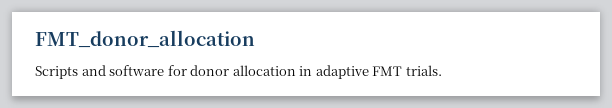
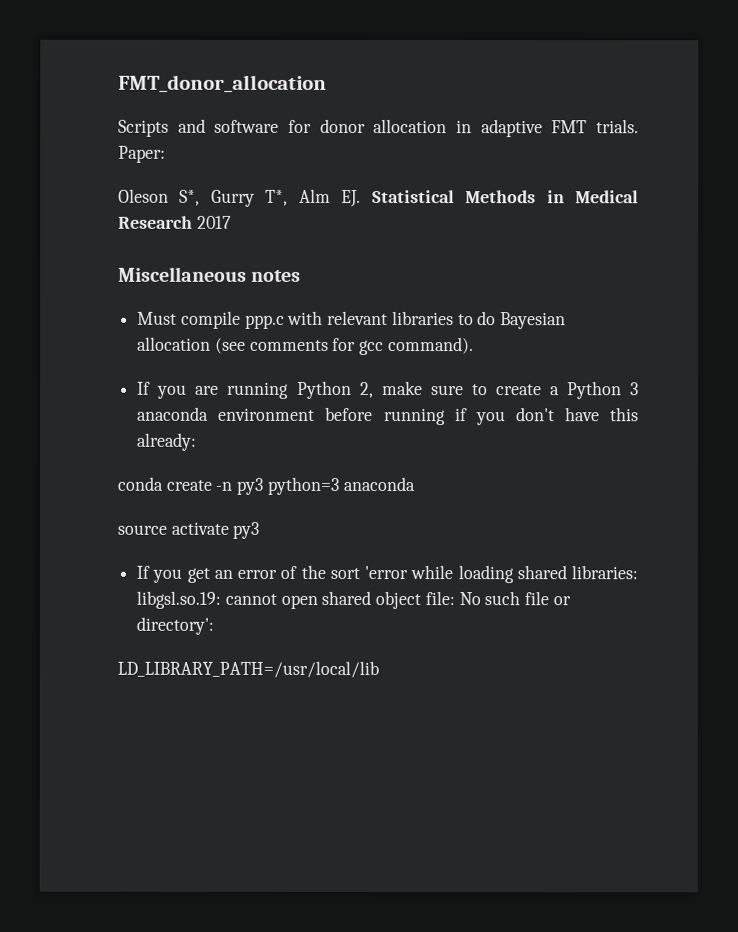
+ Paper:
+ Oleson S*, Gurry T*, Alm EJ. Statistical Methods in Medical Research 2017
+ Miscellaneous notes
+ Must compile ppp.c with relevant libraries to do Bayesian allocation (see comments for gcc command).
+ If you are running Python 2, make sure to create a Python 3 anaconda environment before running if you don't have this already:
+ conda create -n py3 python=3 anaconda
+ source activate py3
+ If you get an error of the sort 'error while loading shared libraries: libgsl.so.19: cannot open shared object file: No such file or directory':
+ LD_LIBRARY_PATH=/usr/local/lib

